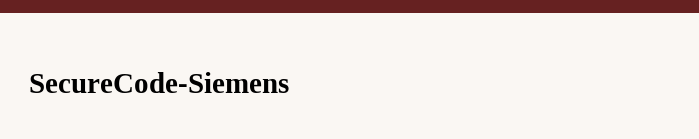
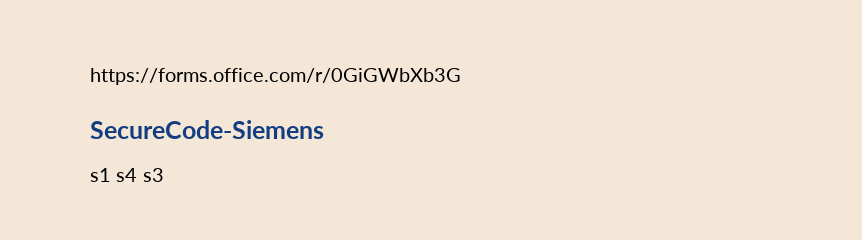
+ https://forms.office.com/r/0GiGWbXb3G
+ s1 s4 s3

